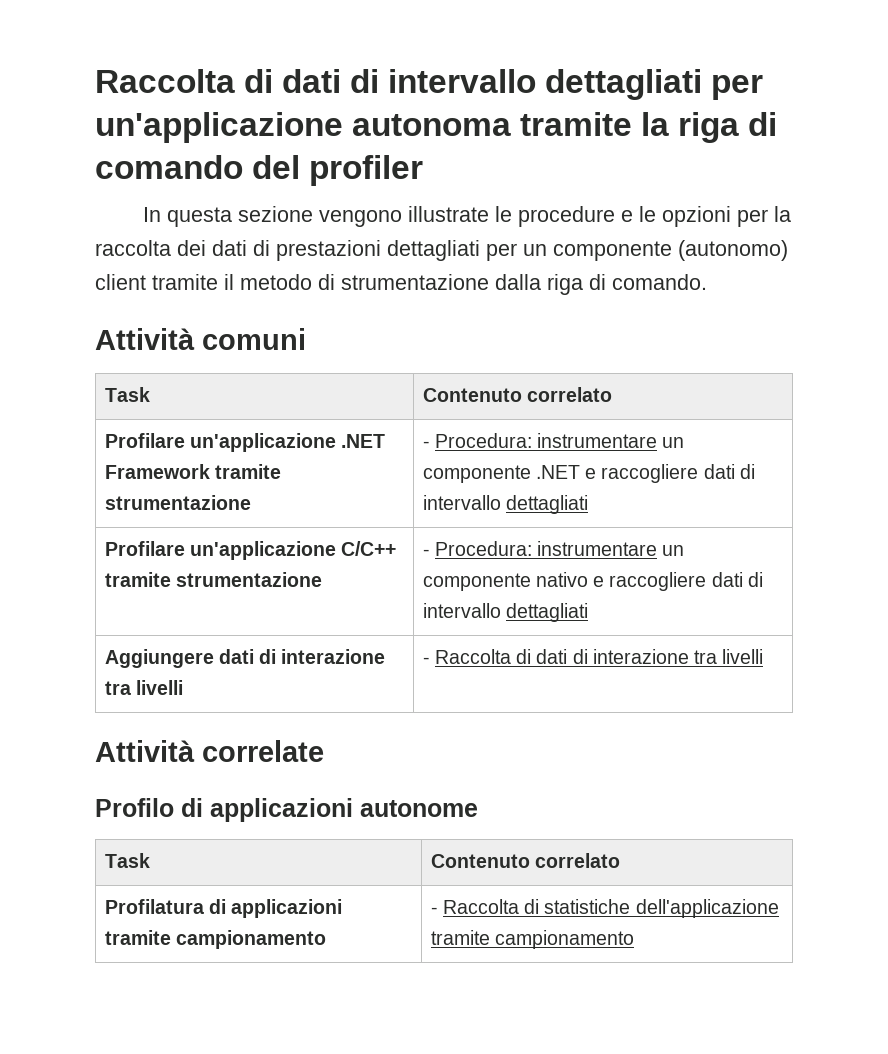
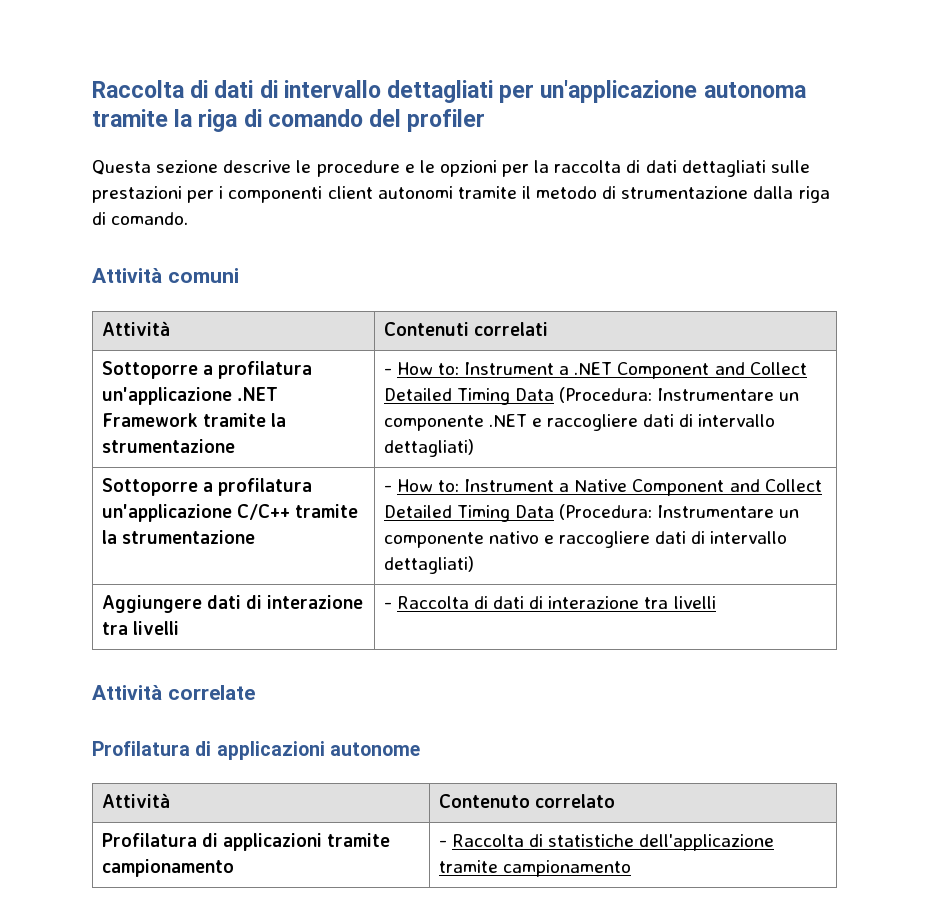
- In questa sezione vengono illustrate le procedure e le opzioni per la raccolta dei dati di prestazioni dettagliati per un componente (autonomo) client tramite il metodo di strumentazione dalla riga di comando.
+ Questa sezione descrive le procedure e le opzioni per la raccolta di dati dettagliati sulle prestazioni per i componenti client autonomi tramite il metodo di strumentazione dalla riga di comando.
  Attività comuni
- Task | Contenuto correlato
- Profilare un'applicazione .NET Framework tramite strumentazione | - Procedura: instrumentare un componente .NET e raccogliere dati di intervallo dettagliati
- Profilare un'applicazione C/C++ tramite strumentazione | - Procedura: instrumentare un componente nativo e raccogliere dati di intervallo dettagliati
+ Attività | Contenuti correlati
+ Sottoporre a profilatura un'applicazione .NET Framework tramite la strumentazione | - How to: Instrument a .NET Component and Collect Detailed Timing Data (Procedura: Instrumentare un componente .NET e raccogliere dati di intervallo dettagliati)
+ Sottoporre a profilatura un'applicazione C/C++ tramite la strumentazione | - How to: Instrument a Native Component and Collect Detailed Timing Data (Procedura: Instrumentare un componente nativo e raccogliere dati di intervallo dettagliati)
- Profilo di applicazioni autonome
- Task | Contenuto correlato
+ Profilatura di applicazioni autonome
+ Attività | Contenuto correlato

